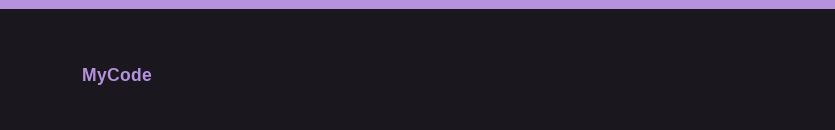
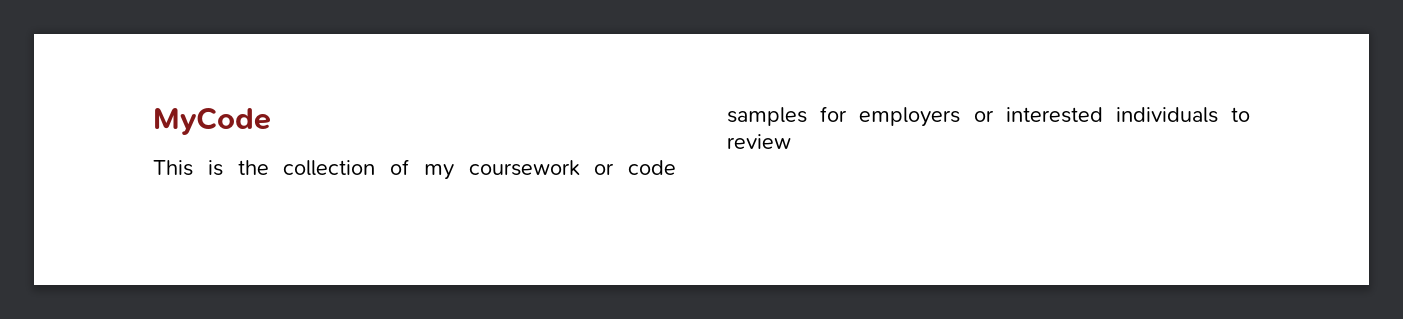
+ This is the collection of my coursework or code samples for employers or interested individuals to review

